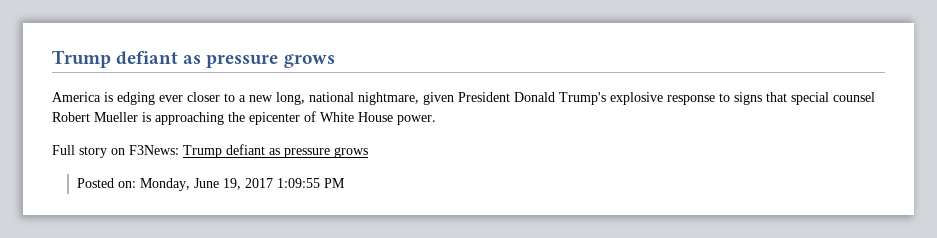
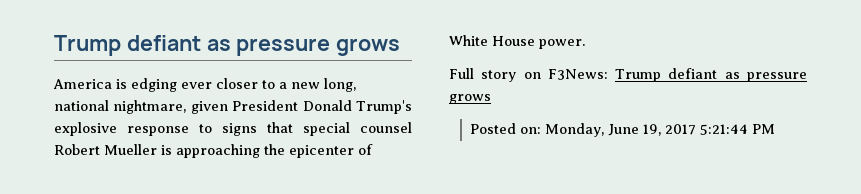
- Posted on: Monday, June 19, 2017 1:09:55 PM
+ Posted on: Monday, June 19, 2017 5:21:44 PM

